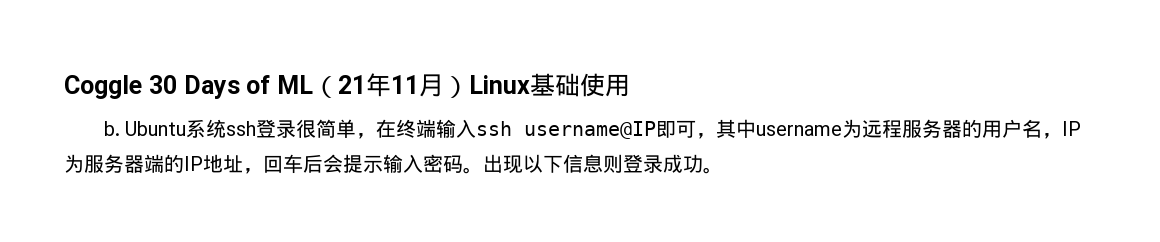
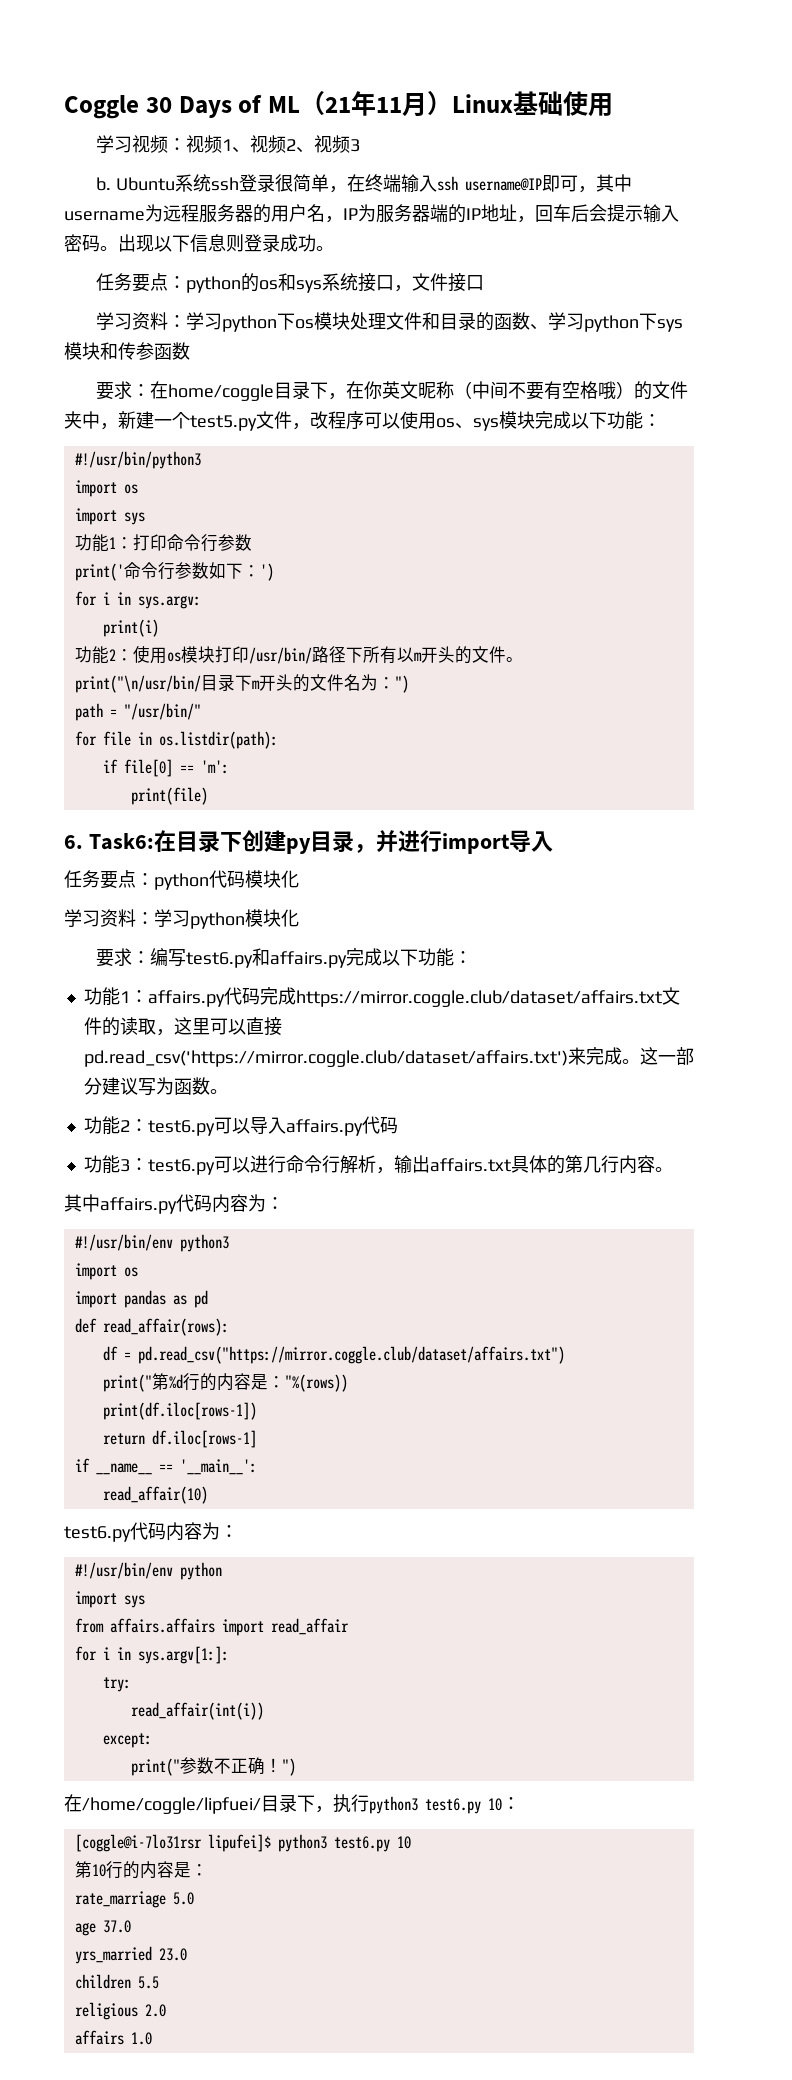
+ 学习视频：视频1、视频2、视频3
+ 任务要点：python的os和sys系统接口，文件接口
+ 学习资料：学习python下os模块处理文件和目录的函数、学习python下sys模块和传参函数
+ 要求：在home/coggle目录下，在你英文昵称（中间不要有空格哦）的文件夹中，新建一个test5.py文件，改程序可以使用os、sys模块完成以下功能：
+ #!/usr/bin/python3
+ import os
+ import sys
+ 功能1：打印命令行参数
+ print('命令行参数如下：')
+ for i in sys.argv:
+ print(i)
+ 功能2：使用os模块打印/usr/bin/路径下所有以m开头的文件。
+ print("\n/usr/bin/目录下m开头的文件名为：")
+ path = "/usr/bin/"
+ for file in os.listdir(path):
+ if file[0] == 'm':
+ print(file)
+ 6. Task6:在目录下创建py目录，并进行import导入
+ 任务要点：python代码模块化
+ 学习资料：学习python模块化
+ 要求：编写test6.py和affairs.py完成以下功能：
+ 功能1：affairs.py代码完成https://mirror.coggle.club/dataset/affairs.txt文件的读取，这里可以直接pd.read_csv('https://mirror.coggle.club/dataset/affairs.txt')来完成。这一部分建议写为函数。
+ 功能2：test6.py可以导入affairs.py代码
+ 功能3：test6.py可以进行命令行解析，输出affairs.txt具体的第几行内容。
+ 其中affairs.py代码内容为：
+ #!/usr/bin/env python3
+ import os
+ import pandas as pd
+ def read_affair(rows):
+ df = pd.read_csv("https://mirror.coggle.club/dataset/affairs.txt")
+ print("第%d行的内容是："%(rows))
+ print(df.iloc[rows-1])
+ return df.iloc[rows-1]
+ if __name__ == '__main__':
+ read_affair(10)
+ test6.py代码内容为：
+ #!/usr/bin/env python
+ import sys
+ from affairs.affairs import read_affair
+ for i in sys.argv[1:]:
+ try:
+ read_affair(int(i))
+ except:
+ print("参数不正确！")
+ 在/home/coggle/lipfuei/目录下，执行python3 test6.py 10：
+ [coggle@i-7lo31rsr lipufei]$ python3 test6.py 10
+ 第10行的内容是：
+ rate_marriage 5.0
+ age 37.0
+ yrs_married 23.0
+ children 5.5
+ religious 2.0
+ affairs 1.0

